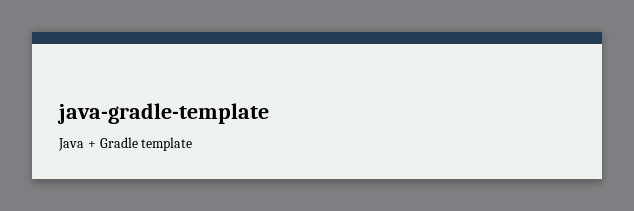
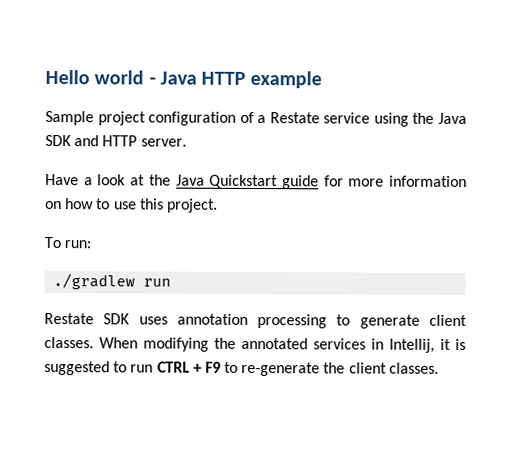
- java-gradle-template
- Java + Gradle template
+ Hello world - Java HTTP example
+ Sample project configuration of a Restate service using the Java SDK and HTTP server.
+ Have a look at the Java Quickstart guide for more information on how to use this project.
+ To run:
+ ./gradlew run
+ Restate SDK uses annotation processing to generate client classes. When modifying the annotated services in Intellij, it is suggested to run CTRL + F9 to re-generate the client classes.

